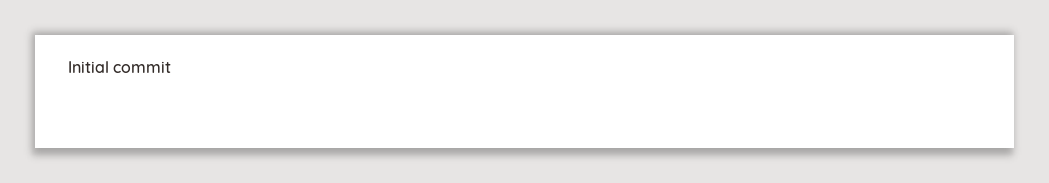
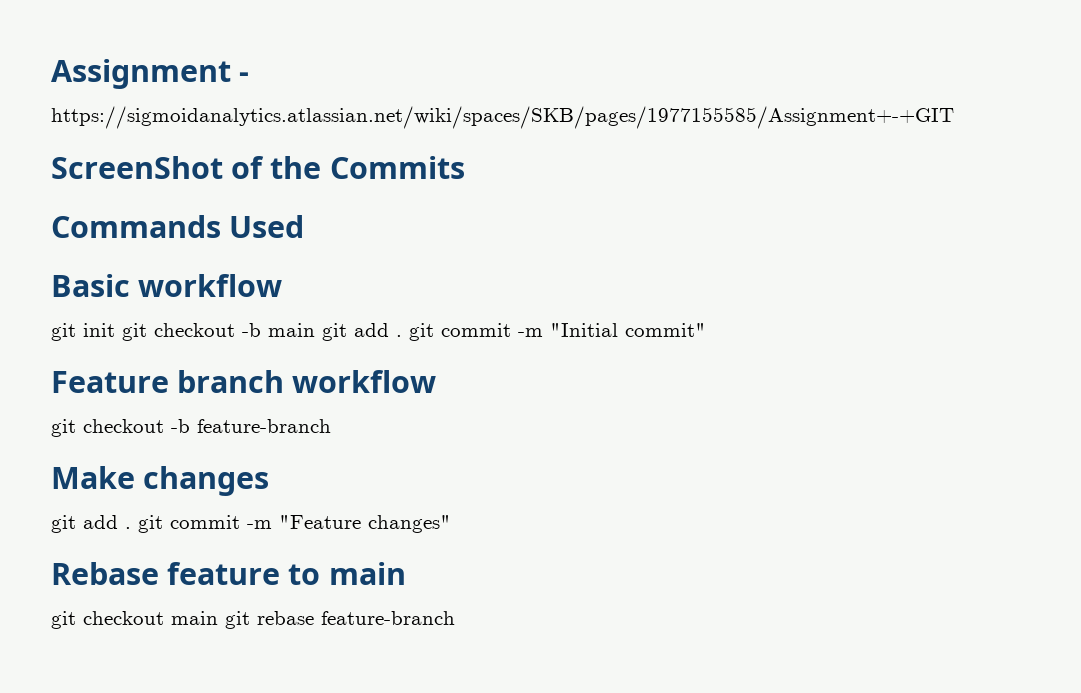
- Initial commit
+ Assignment -
+ https://sigmoidanalytics.atlassian.net/wiki/spaces/SKB/pages/1977155585/Assignment+-+GIT
+ ScreenShot of the Commits
+ Commands Used
+ Basic workflow
+ git init git checkout -b main git add . git commit -m "Initial commit"
+ Feature branch workflow
+ git checkout -b feature-branch
+ Make changes
+ git add . git commit -m "Feature changes"
+ Rebase feature to main
+ git checkout main git rebase feature-branch

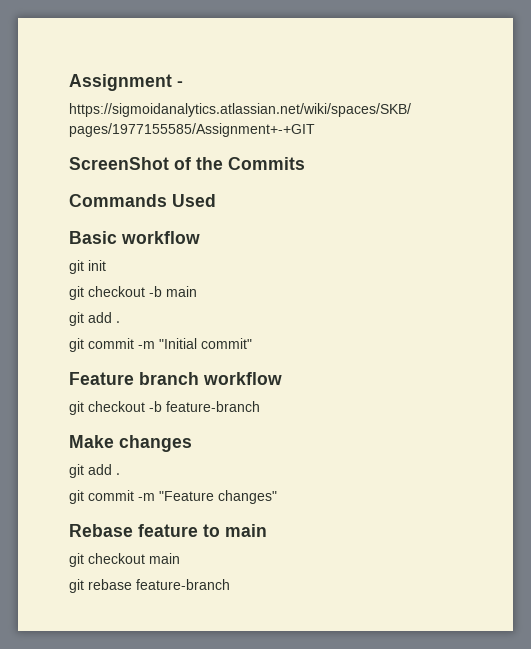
- git init git checkout -b main git add . git commit -m "Initial commit"
+ git init
+ git checkout -b main
+ git add .
+ git commit -m "Initial commit"
  Make changes
- git add . git commit -m "Feature changes"
+ git add .
+ git commit -m "Feature changes"
- git checkout main git rebase feature-branch
+ git checkout main
+ git rebase feature-branch

